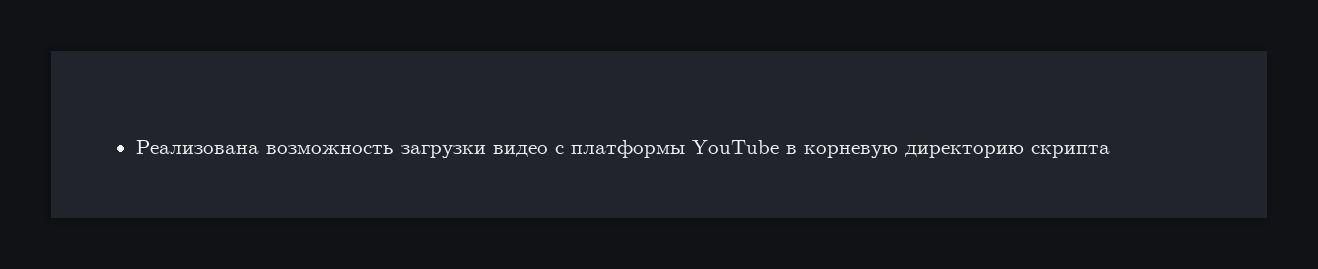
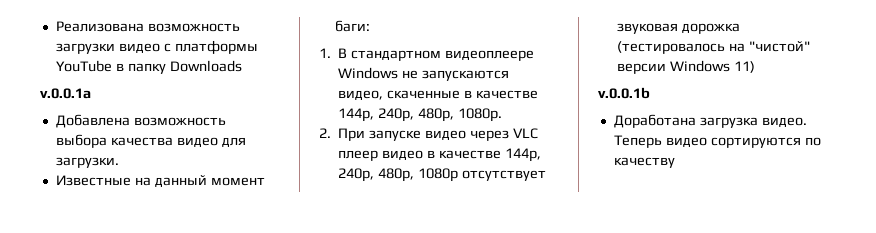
- Реализована возможность загрузки видео с платформы YouTube в корневую директорию скрипта
+ Реализована возможность загрузки видео с платформы YouTube в папку Downloads
+ v.0.0.1a
+ Добавлена возможность выбора качества видео для загрузки.
+ Известные на данный момент баги:
+ 1. В стандартном видеоплеере Windows не запускаются видео, скаченные в качестве 144p, 240p, 480p, 1080p.
+ 2. При запуске видео через VLC плеер видео в качестве 144p, 240p, 480p, 1080p отсутствует звуковая дорожка (тестировалось на "чистой" версии Windows 11)
+ v.0.0.1b
+ Доработана загрузка видео. Теперь видео сортируются по качеству

